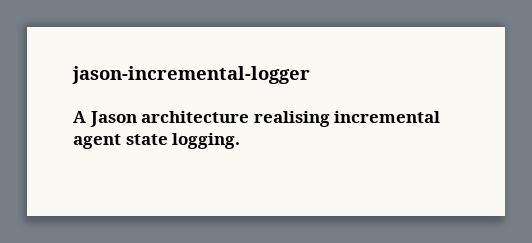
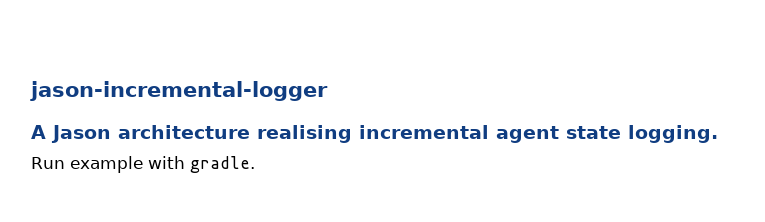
+ Run example with gradle.

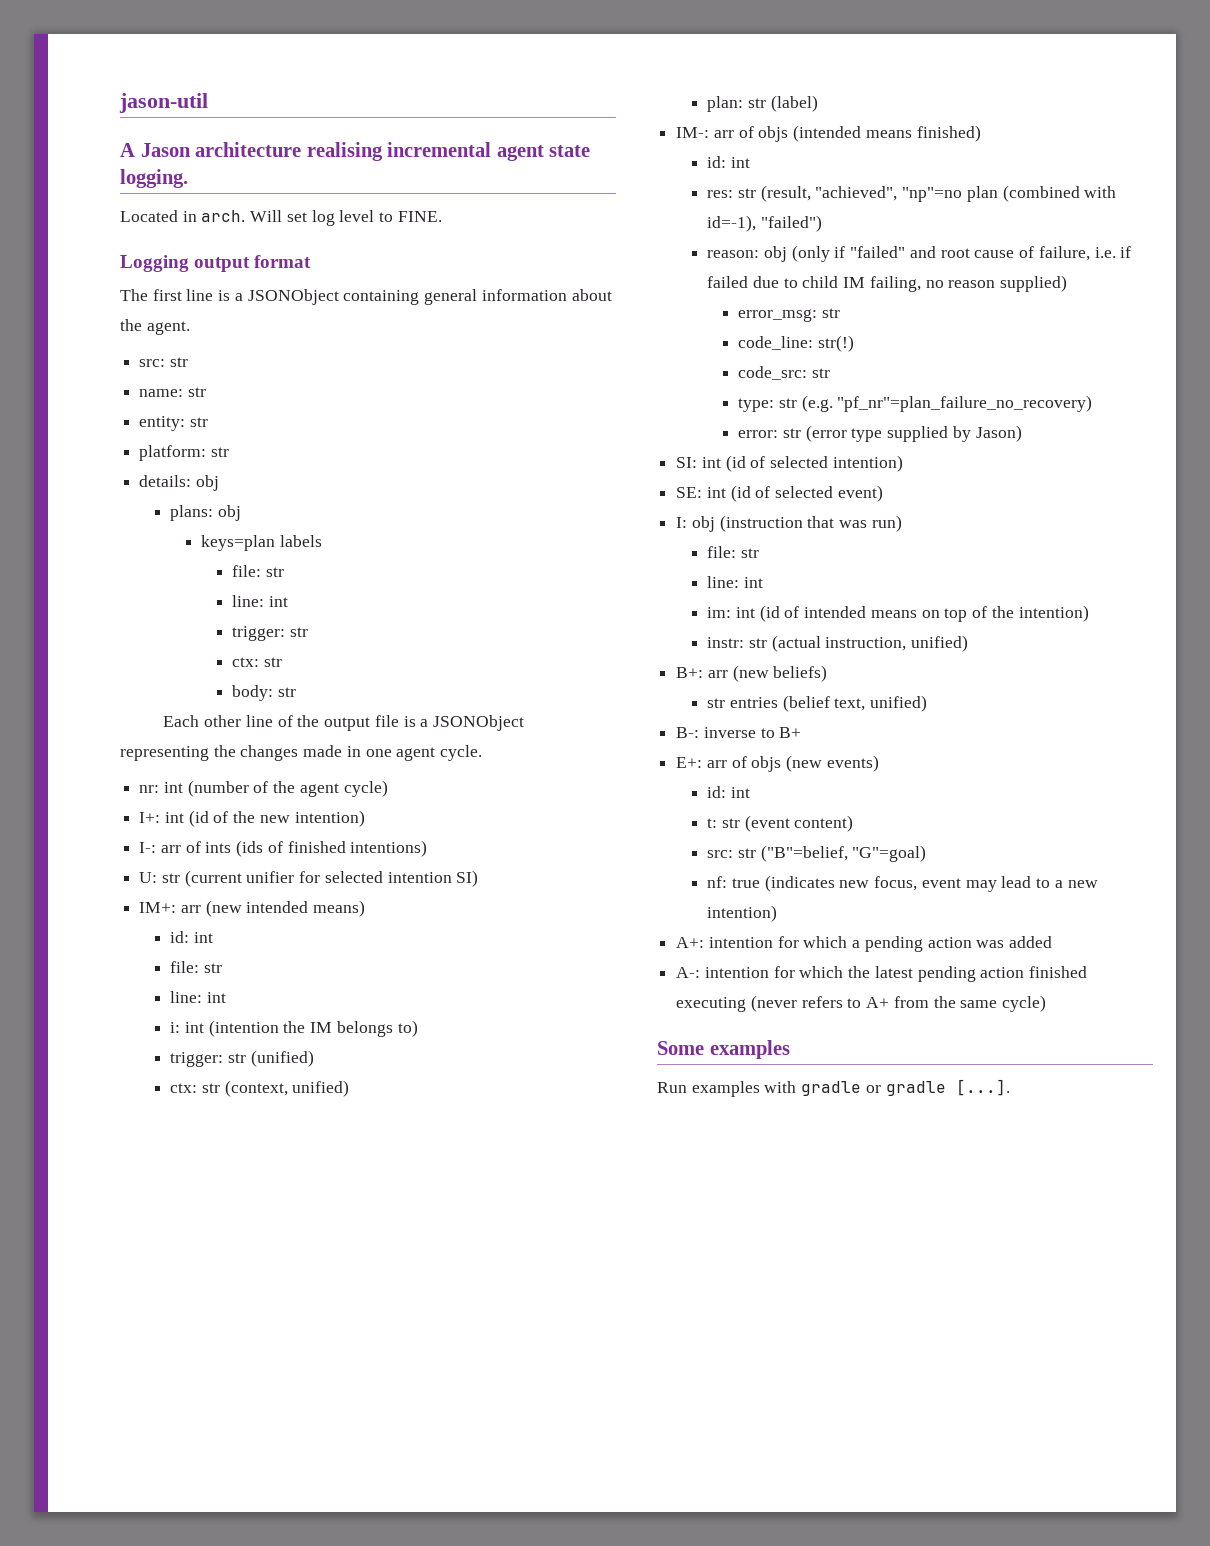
- jason-incremental-logger
+ jason-util
- Run example with gradle.
+ Located in arch. Will set log level to FINE.
+ Logging output format
+ The first line is a JSONObject containing general information about the agent.
+ src: str
+ name: str
+ entity: str
+ platform: str
+ details: obj
+ plans: obj
+ keys=plan labels
+ file: str
+ line: int
+ trigger: str
+ ctx: str
+ body: str
+ Each other line of the output file is a JSONObject representing the changes made in one agent cycle.
+ nr: int (number of the agent cycle)
+ I+: int (id of the new intention)
+ I-: arr of ints (ids of finished intentions)
+ U: str (current unifier for selected intention SI)
+ IM+: arr (new intended means)
+ id: int
+ file: str
+ line: int
+ i: int (intention the IM belongs to)
+ trigger: str (unified)
+ ctx: str (context, unified)
+ plan: str (label)
+ IM-: arr of objs (intended means finished)
+ id: int
+ res: str (result, "achieved", "np"=no plan (combined with id=-1), "failed")
+ reason: obj (only if "failed" and root cause of failure, i.e. if failed due to child IM failing, no reason supplied)
+ error_msg: str
+ code_line: str(!)
+ code_src: str
+ type: str (e.g. "pf_nr"=plan_failure_no_recovery)
+ error: str (error type supplied by Jason)
+ SI: int (id of selected intention)
+ SE: int (id of selected event)
+ I: obj (instruction that was run)
+ file: str
+ line: int
+ im: int (id of intended means on top of the intention)
+ instr: str (actual instruction, unified)
+ B+: arr (new beliefs)
+ str entries (belief text, unified)
+ B-: inverse to B+
+ E+: arr of objs (new events)
+ id: int
+ t: str (event content)
+ src: str ("B"=belief, "G"=goal)
+ nf: true (indicates new focus, event may lead to a new intention)
+ A+: intention for which a pending action was added
+ A-: intention for which the latest pending action finished executing (never refers to A+ from the same cycle)
+ Some examples
+ Run examples with gradle or gradle [...].

